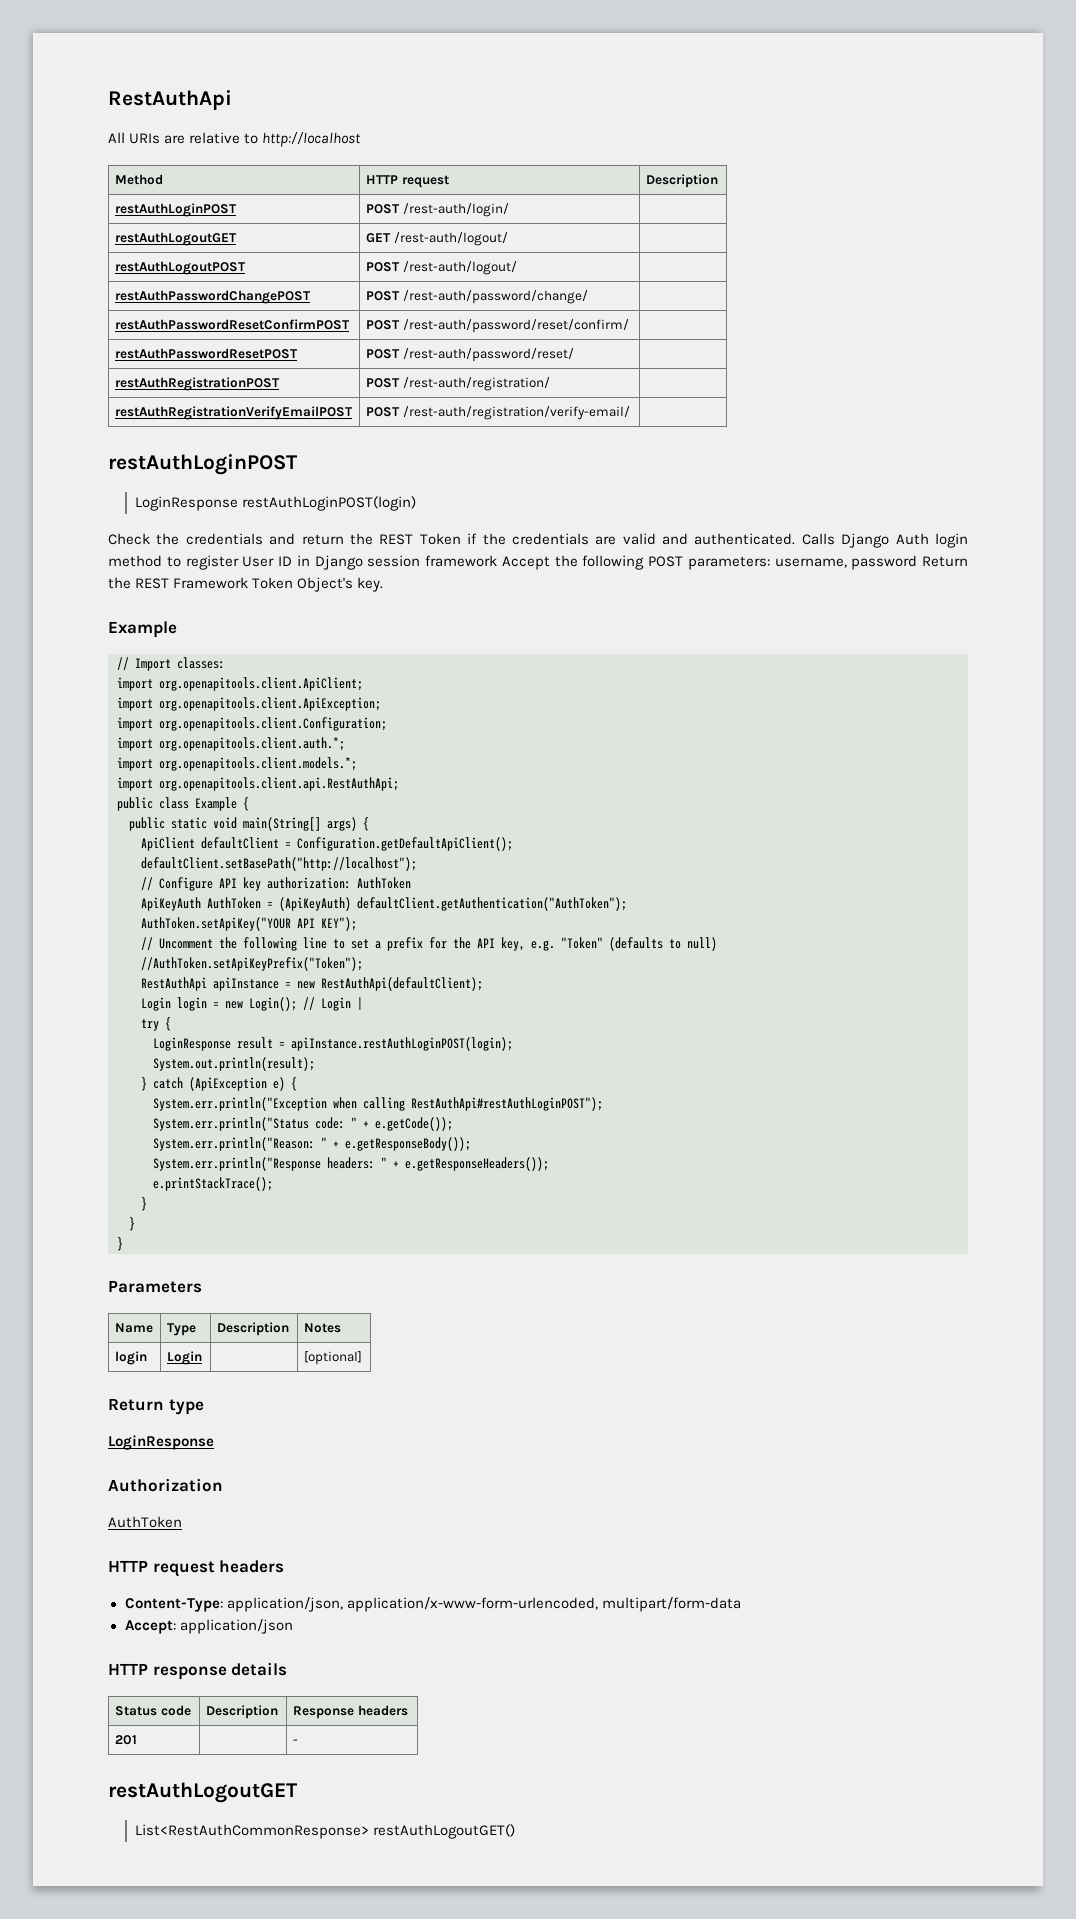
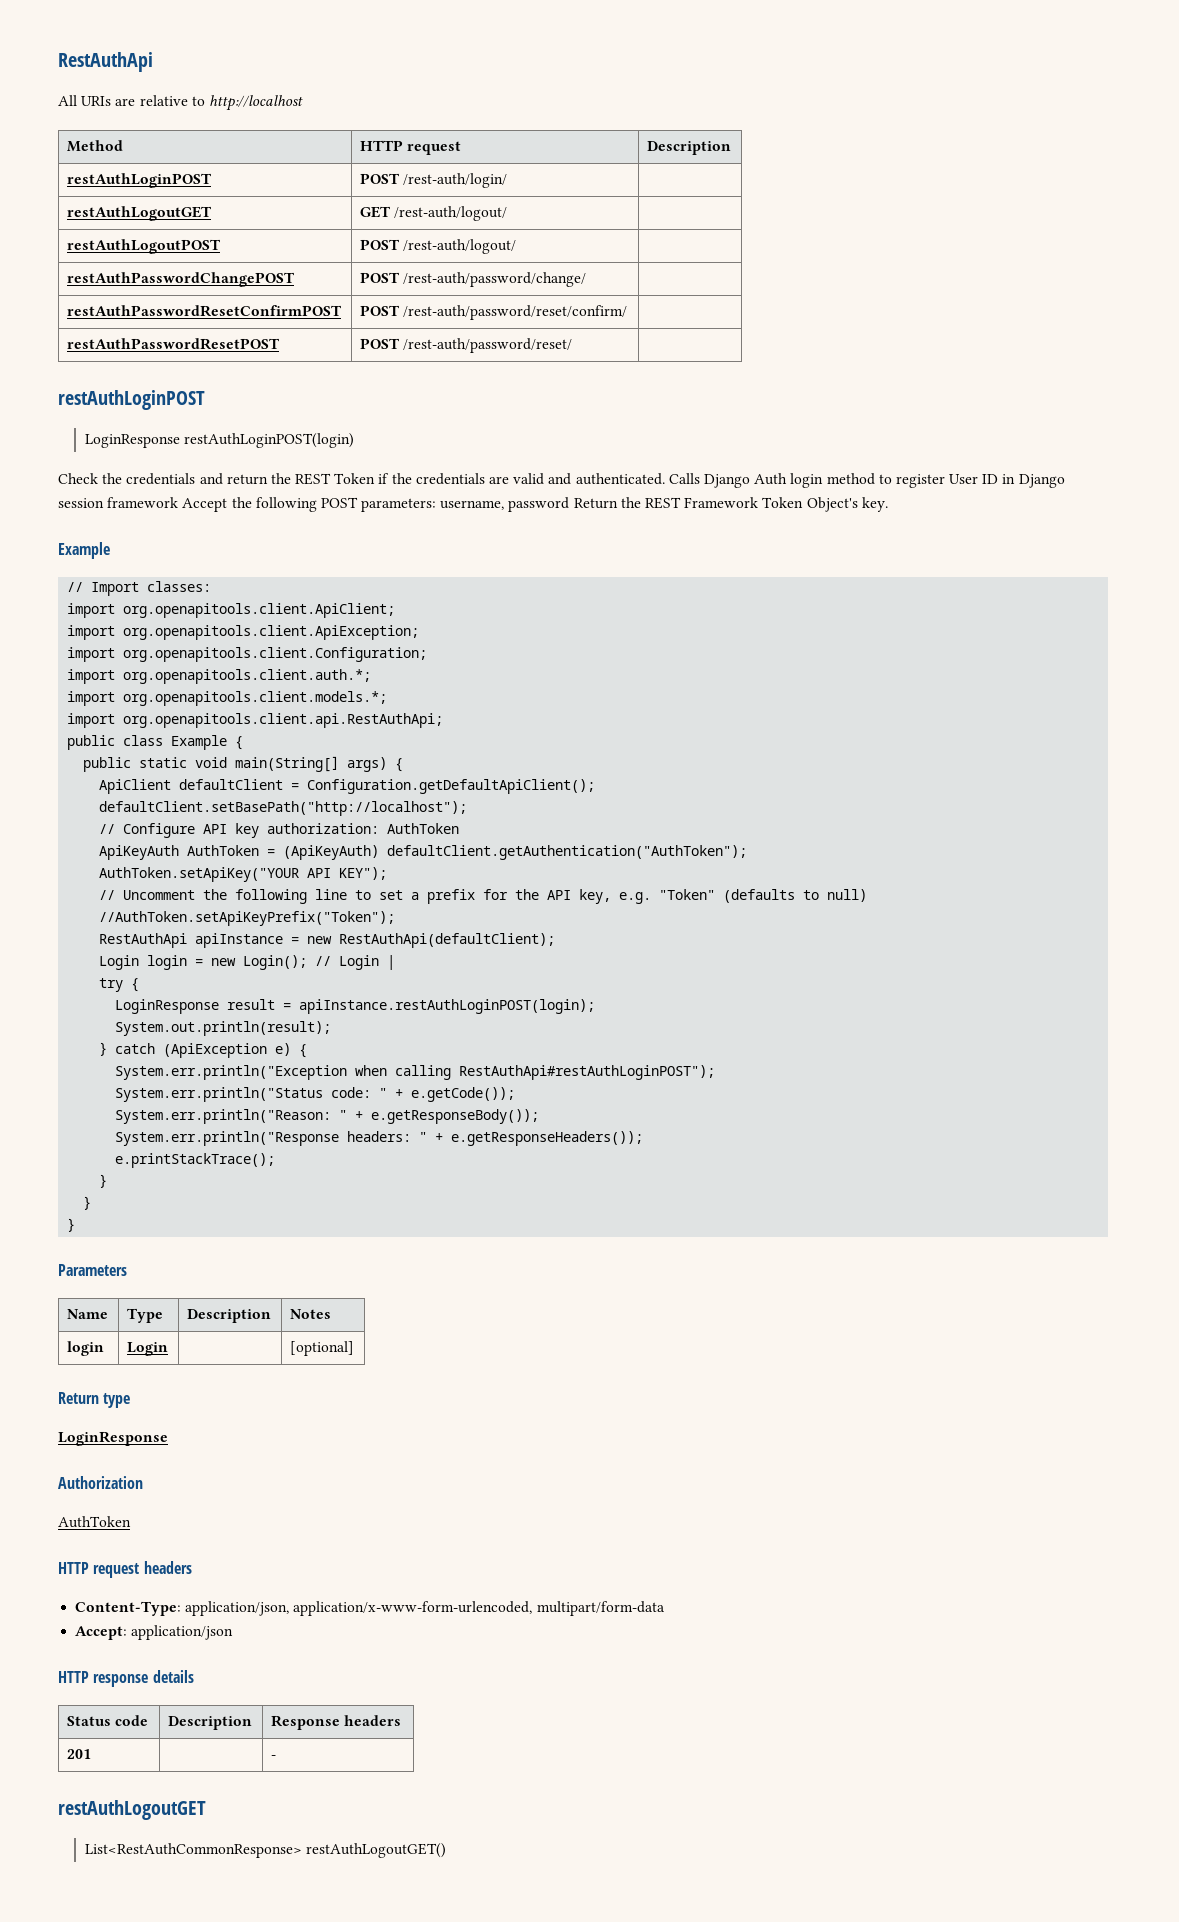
- restAuthRegistrationPOST | POST /rest-auth/registration/ |
- restAuthRegistrationVerifyEmailPOST | POST /rest-auth/registration/verify-email/ |

